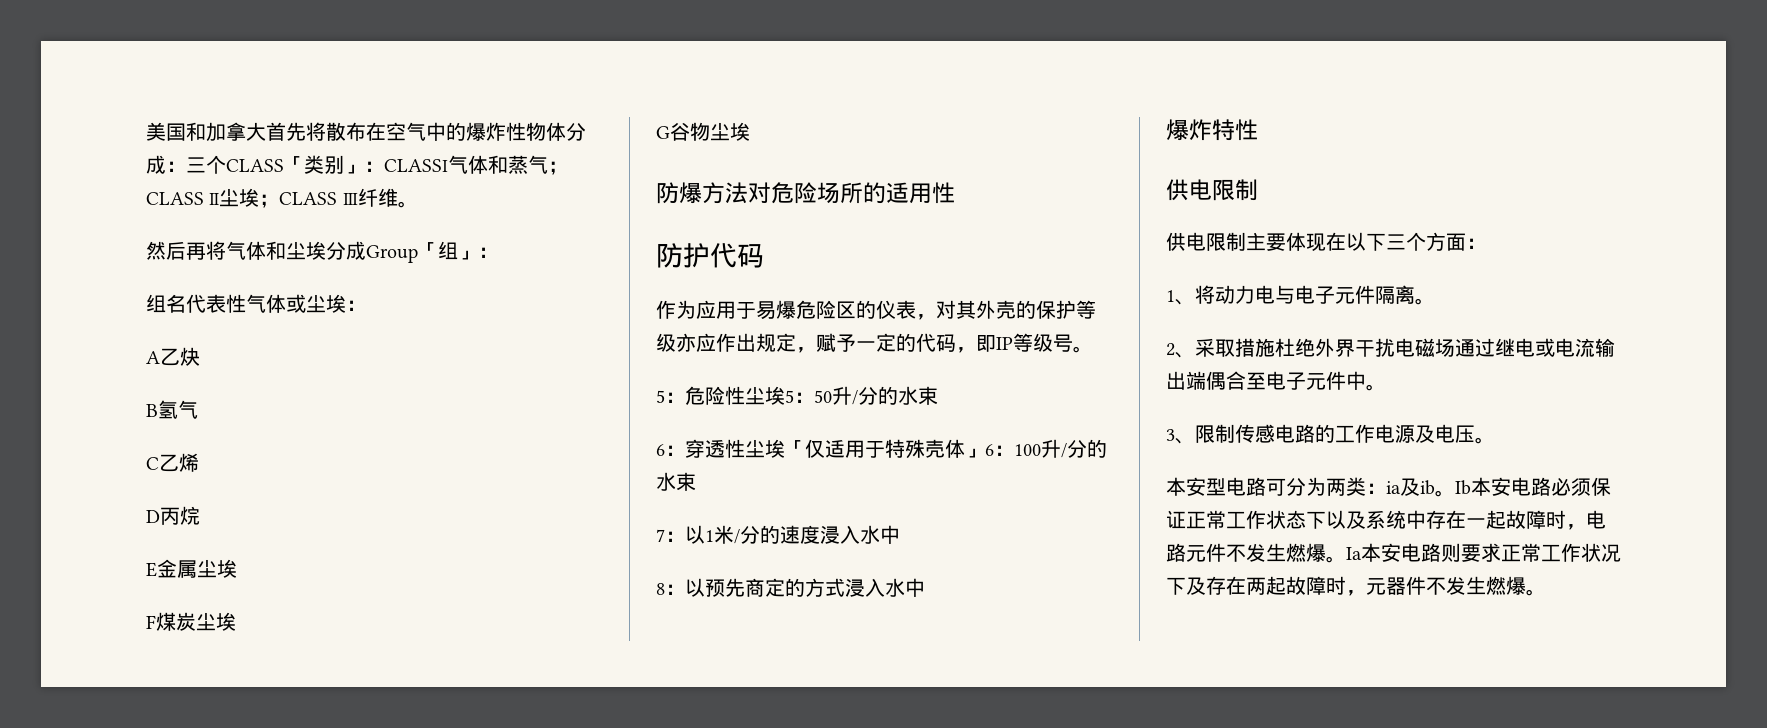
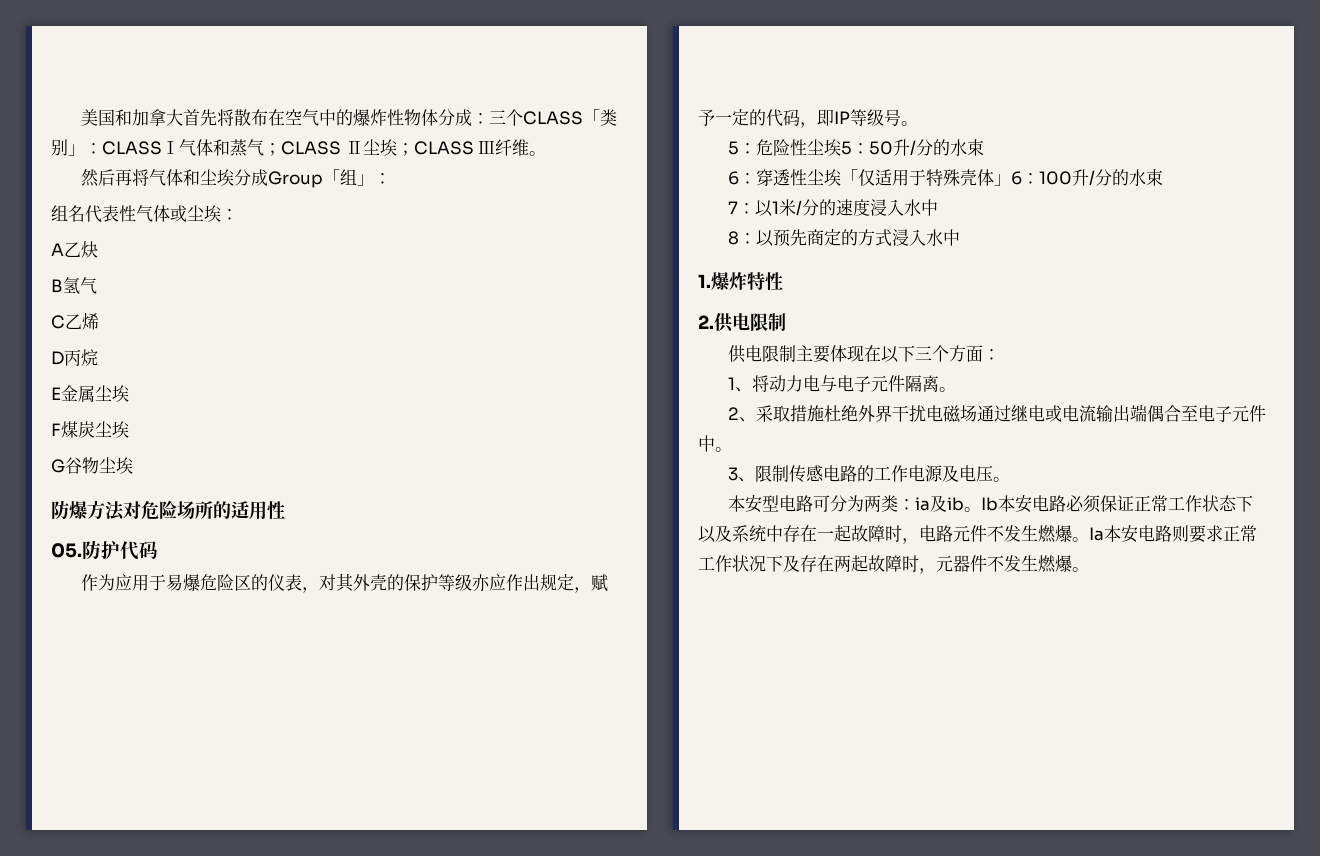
- 防护代码
+ 05.防护代码
- 爆炸特性
- 供电限制
+ 1.爆炸特性
+ 2.供电限制

